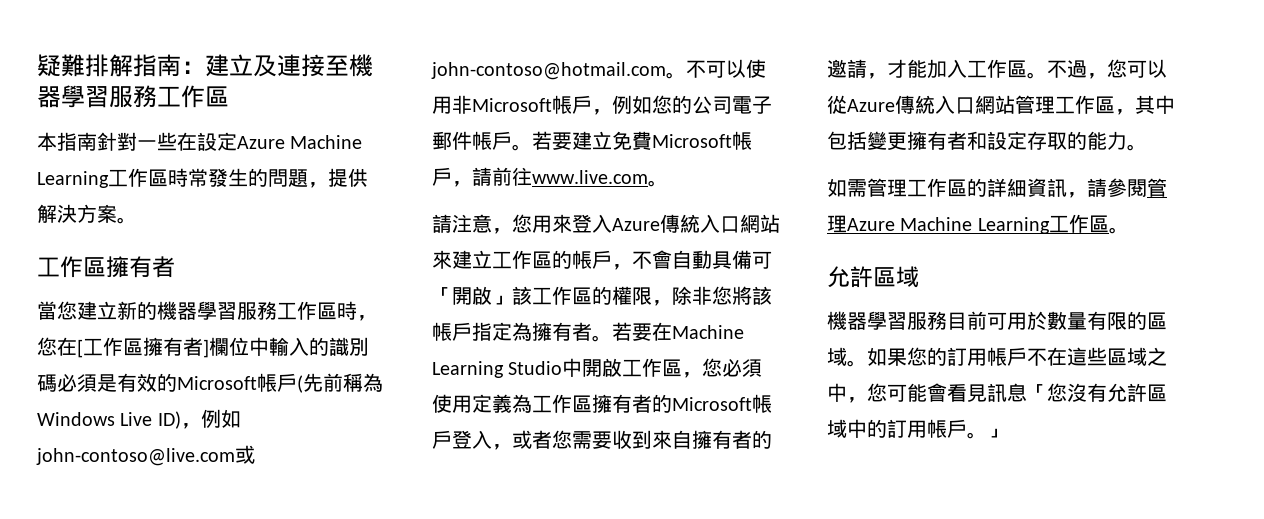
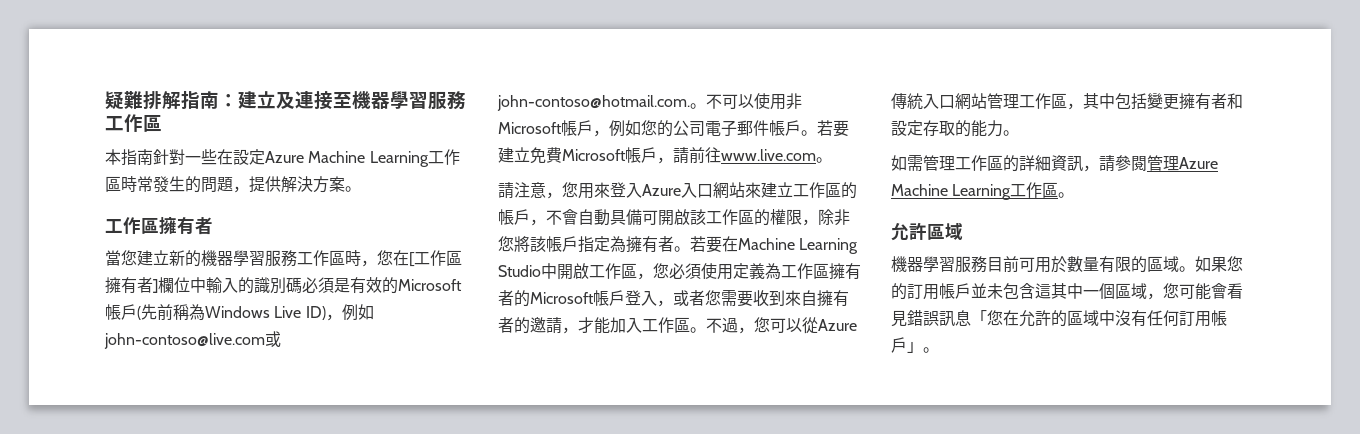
- 當您建立新的機器學習服務工作區時，您在[工作區擁有者]欄位中輸入的識別碼必須是有效的Microsoft帳戶(先前稱為Windows Live ID)，例如john-contoso@live.com或john-contoso@hotmail.com。
+ 當您建立新的機器學習服務工作區時，您在[工作區擁有者]欄位中輸入的識別碼必須是有效的Microsoft帳戶(先前稱為Windows Live ID)，例如john-contoso@live.com或john-contoso@hotmail.com.。
- 請注意，您用來登入Azure傳統入口網站來建立工作區的帳戶，不會自動具備可「開啟」該工作區的權限，除非您將該帳戶指定為擁有者。
+ 請注意，您用來登入Azure入口網站來建立工作區的帳戶，不會自動具備可開啟該工作區的權限，除非您將該帳戶指定為擁有者。
- 如果您的訂用帳戶不在這些區域之中，您可能會看見訊息「您沒有允許區域中的訂用帳戶。」
+ 如果您的訂用帳戶並未包含這其中一個區域，您可能會看見錯誤訊息「您在允許的區域中沒有任何訂用帳戶」。

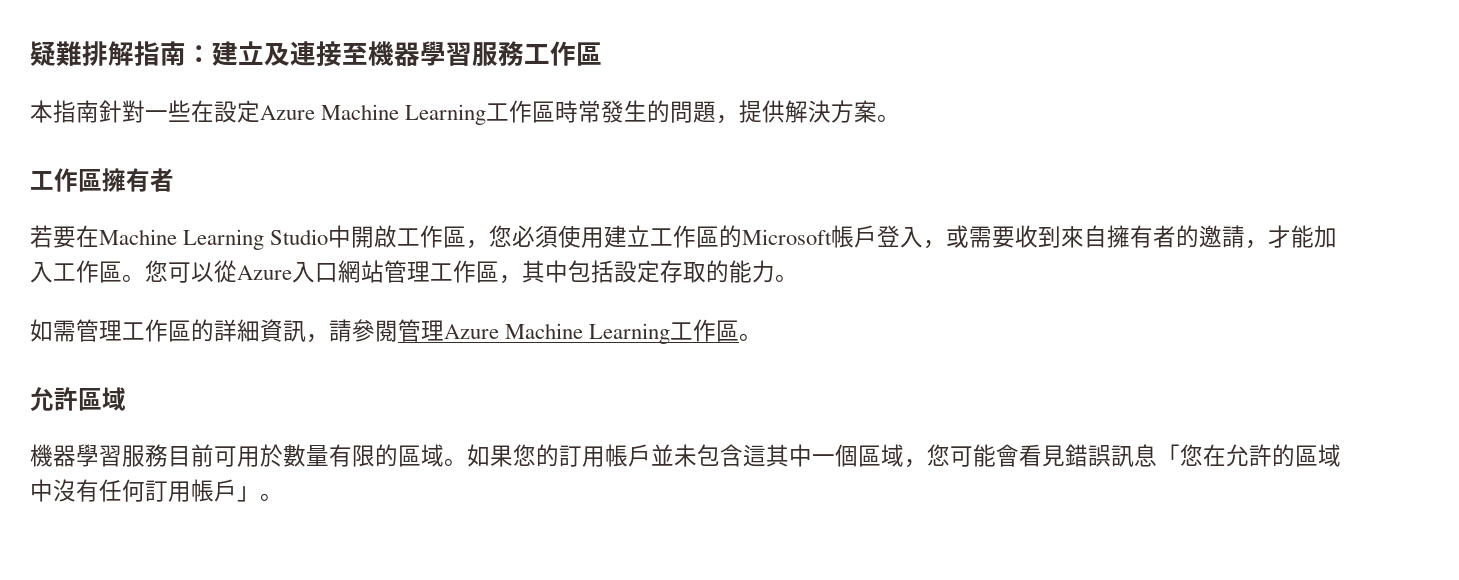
- 當您建立新的機器學習服務工作區時，您在[工作區擁有者]欄位中輸入的識別碼必須是有效的Microsoft帳戶(先前稱為Windows Live ID)，例如john-contoso@live.com或john-contoso@hotmail.com.。不可以使用非Microsoft帳戶，例如您的公司電子郵件帳戶。若要建立免費Microsoft帳戶，請前往www.live.com。
- 請注意，您用來登入Azure入口網站來建立工作區的帳戶，不會自動具備可開啟該工作區的權限，除非您將該帳戶指定為擁有者。若要在Machine Learning Studio中開啟工作區，您必須使用定義為工作區擁有者的Microsoft帳戶登入，或者您需要收到來自擁有者的邀請，才能加入工作區。
+ 若要在Machine Learning Studio中開啟工作區，您必須使用建立工作區的Microsoft帳戶登入，或需要收到來自擁有者的邀請，才能加入工作區。
- 不過，您可以從Azure傳統入口網站管理工作區，其中包括變更擁有者和設定存取的能力。
+ 您可以從Azure入口網站管理工作區，其中包括設定存取的能力。

